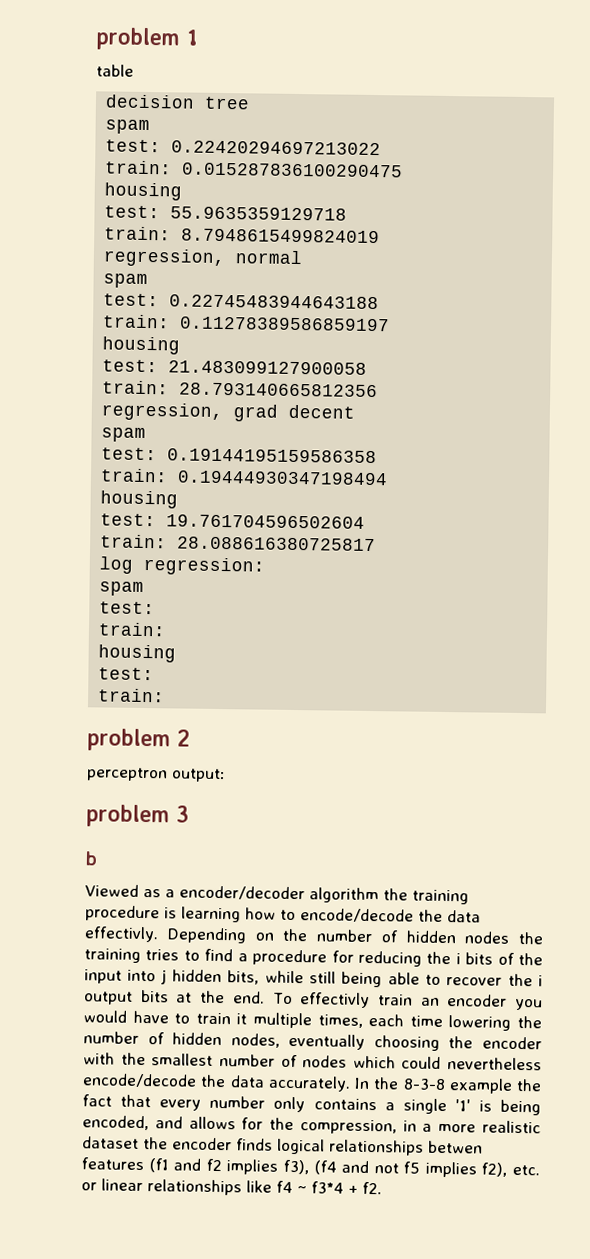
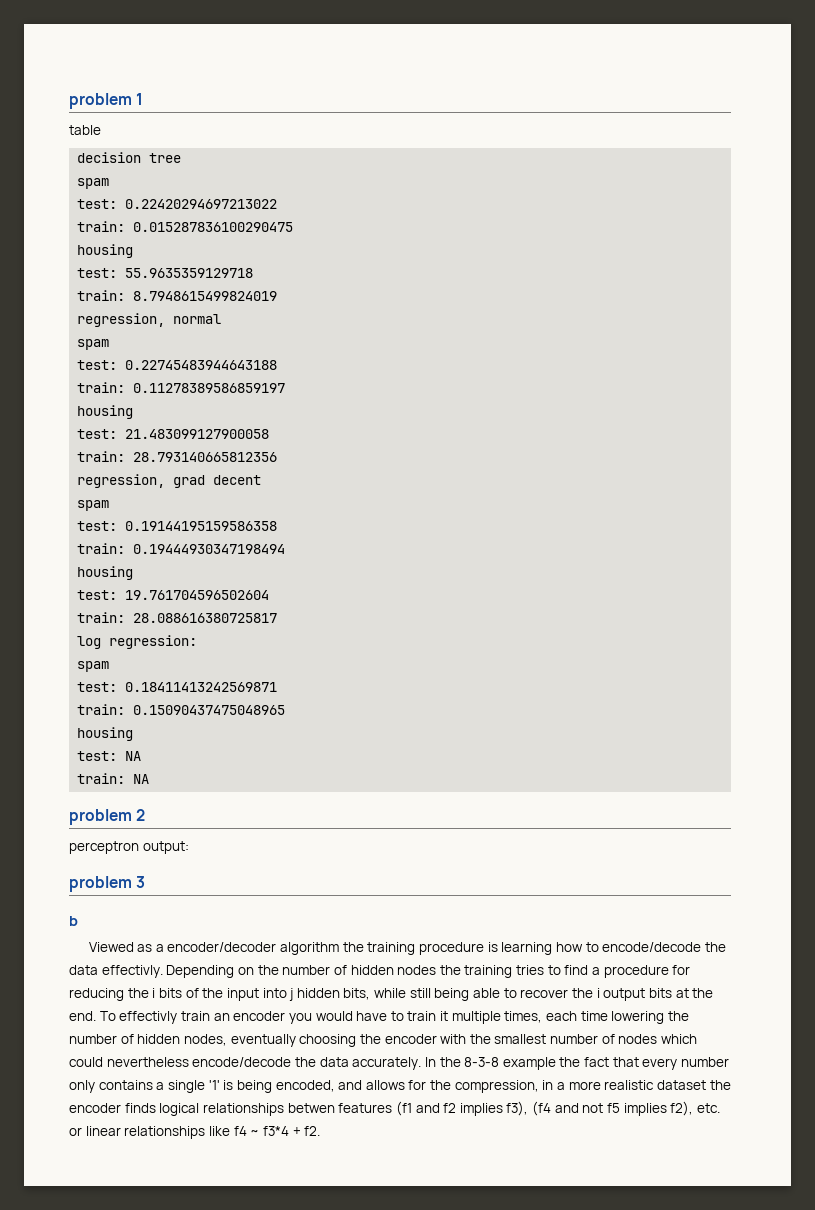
  log regression:
  spam
- test:
- train:
+ test: 0.18411413242569871
+ train: 0.15090437475048965
  housing
- test:
- train:
+ test: NA
+ train: NA

